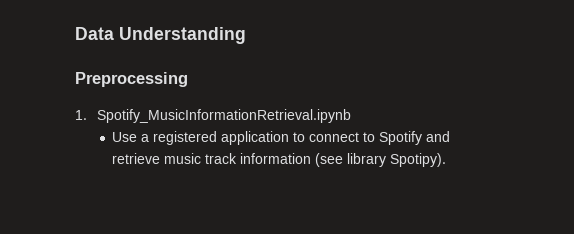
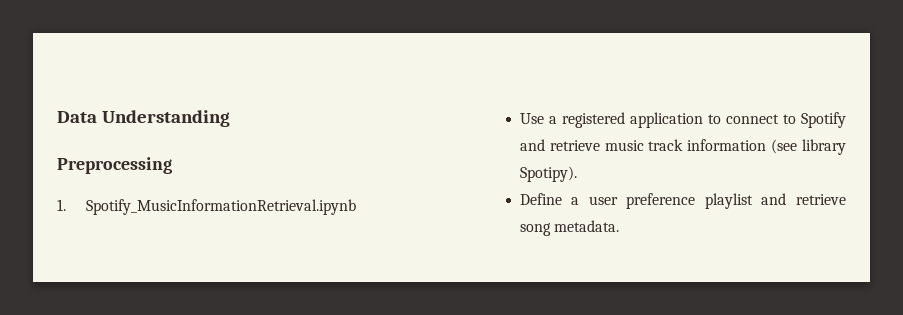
+ Define a user preference playlist and retrieve song metadata.

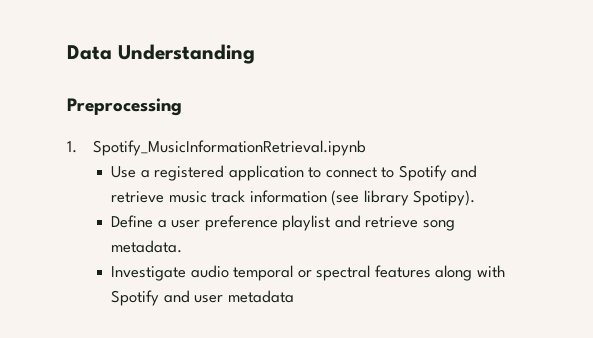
+ Investigate audio temporal or spectral features along with Spotify and user metadata

